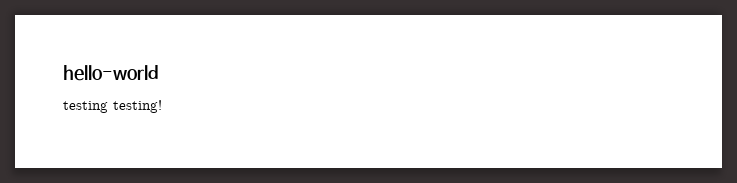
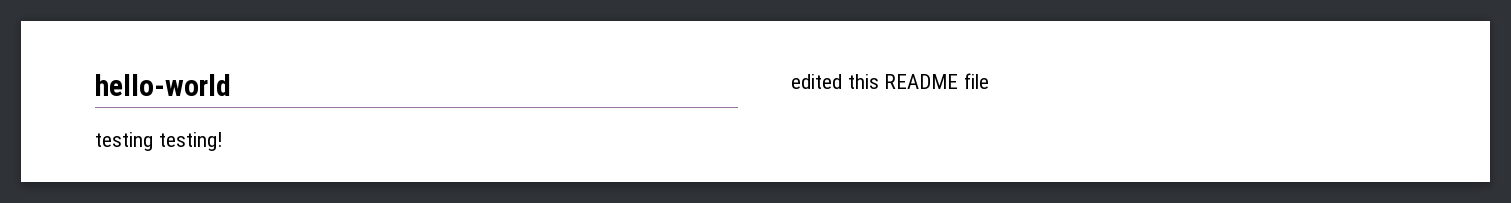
+ edited this README file

